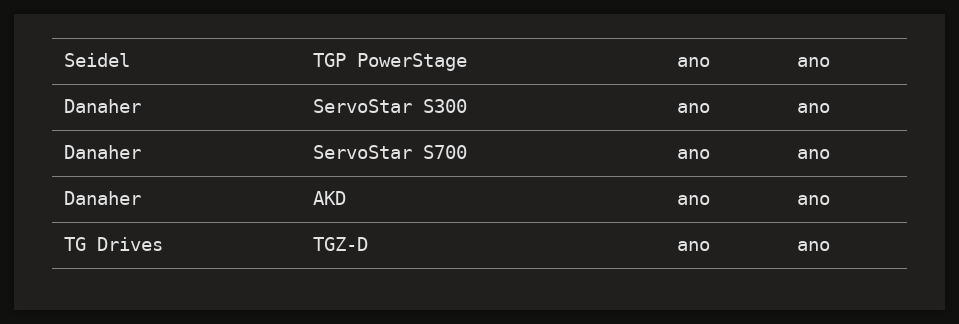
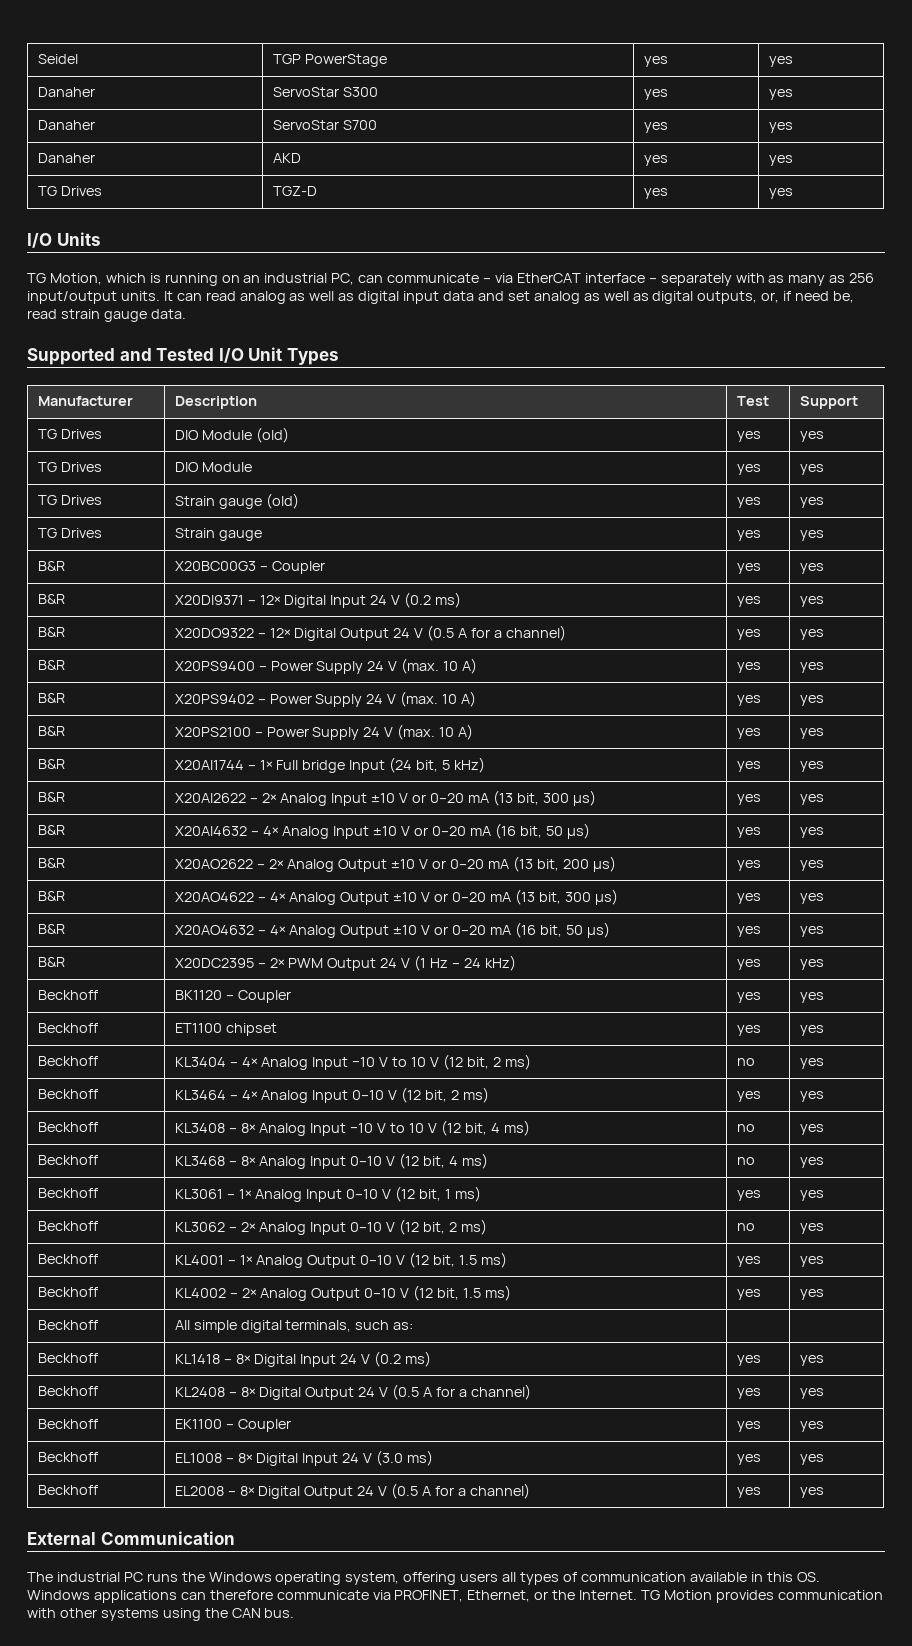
- Seidel | TGP PowerStage | ano | ano
+ Seidel | TGP PowerStage | yes | yes
- Danaher | ServoStar S300 | ano | ano
+ Danaher | ServoStar S300 | yes | yes
- Danaher | ServoStar S700 | ano | ano
+ Danaher | ServoStar S700 | yes | yes
- Danaher | AKD | ano | ano
+ Danaher | AKD | yes | yes
- TG Drives | TGZ-D | ano | ano
+ TG Drives | TGZ-D | yes | yes
+ I/O Units
+ TG Motion, which is running on an industrial PC, can communicate – via EtherCAT interface – separately with as many as 256 input/output units. It can read analog as well as digital input data and set analog as well as digital outputs, or, if need be, read strain gauge data.
+ Supported and Tested I/O Unit Types
+ Manufacturer | Description | Test | Support
+ TG Drives | DIO Module (old) | yes | yes
+ TG Drives | DIO Module | yes | yes
+ TG Drives | Strain gauge (old) | yes | yes
+ TG Drives | Strain gauge | yes | yes
+ B&R | X20BC00G3 – Coupler | yes | yes
+ B&R | X20DI9371 – 12× Digital Input 24 V (0.2 ms) | yes | yes
+ B&R | X20DO9322 – 12× Digital Output 24 V (0.5 A for a channel) | yes | yes
+ B&R | X20PS9400 – Power Supply 24 V (max. 10 A) | yes | yes
+ B&R | X20PS9402 – Power Supply 24 V (max. 10 A) | yes | yes
+ B&R | X20PS2100 – Power Supply 24 V (max. 10 A) | yes | yes
+ B&R | X20AI1744 – 1× Full bridge Input (24 bit, 5 kHz) | yes | yes
+ B&R | X20AI2622 – 2× Analog Input ±10 V or 0–20 mA (13 bit, 300 μs) | yes | yes
+ B&R | X20AI4632 – 4× Analog Input ±10 V or 0–20 mA (16 bit, 50 μs) | yes | yes
+ B&R | X20AO2622 – 2× Analog Output ±10 V or 0–20 mA (13 bit, 200 μs) | yes | yes
+ B&R | X20AO4622 – 4× Analog Output ±10 V or 0–20 mA (13 bit, 300 μs) | yes | yes
+ B&R | X20AO4632 – 4× Analog Output ±10 V or 0–20 mA (16 bit, 50 μs) | yes | yes
+ B&R | X20DC2395 – 2× PWM Output 24 V (1 Hz – 24 kHz) | yes | yes
+ Beckhoff | BK1120 – Coupler | yes | yes
+ Beckhoff | ET1100 chipset | yes | yes
+ Beckhoff | KL3404 – 4× Analog Input −10 V to 10 V (12 bit, 2 ms) | no | yes
+ Beckhoff | KL3464 – 4× Analog Input 0–10 V (12 bit, 2 ms) | yes | yes
+ Beckhoff | KL3408 – 8× Analog Input −10 V to 10 V (12 bit, 4 ms) | no | yes
+ Beckhoff | KL3468 – 8× Analog Input 0–10 V (12 bit, 4 ms) | no | yes
+ Beckhoff | KL3061 – 1× Analog Input 0–10 V (12 bit, 1 ms) | yes | yes
+ Beckhoff | KL3062 – 2× Analog Input 0–10 V (12 bit, 2 ms) | no | yes
+ Beckhoff | KL4001 – 1× Analog Output 0–10 V (12 bit, 1.5 ms) | yes | yes
+ Beckhoff | KL4002 – 2× Analog Output 0–10 V (12 bit, 1.5 ms) | yes | yes
+ Beckhoff | All simple digital terminals, such as: | |
+ Beckhoff | KL1418 – 8× Digital Input 24 V (0.2 ms) | yes | yes
+ Beckhoff | KL2408 – 8× Digital Output 24 V (0.5 A for a channel) | yes | yes
+ Beckhoff | EK1100 – Coupler | yes | yes
+ Beckhoff | EL1008 – 8× Digital Input 24 V (3.0 ms) | yes | yes
+ Beckhoff | EL2008 – 8× Digital Output 24 V (0.5 A for a channel) | yes | yes
+ External Communication
+ The industrial PC runs the Windows operating system, offering users all types of communication available in this OS. Windows applications can therefore communicate via PROFINET, Ethernet, or the Internet. TG Motion provides communication with other systems using the CAN bus.

